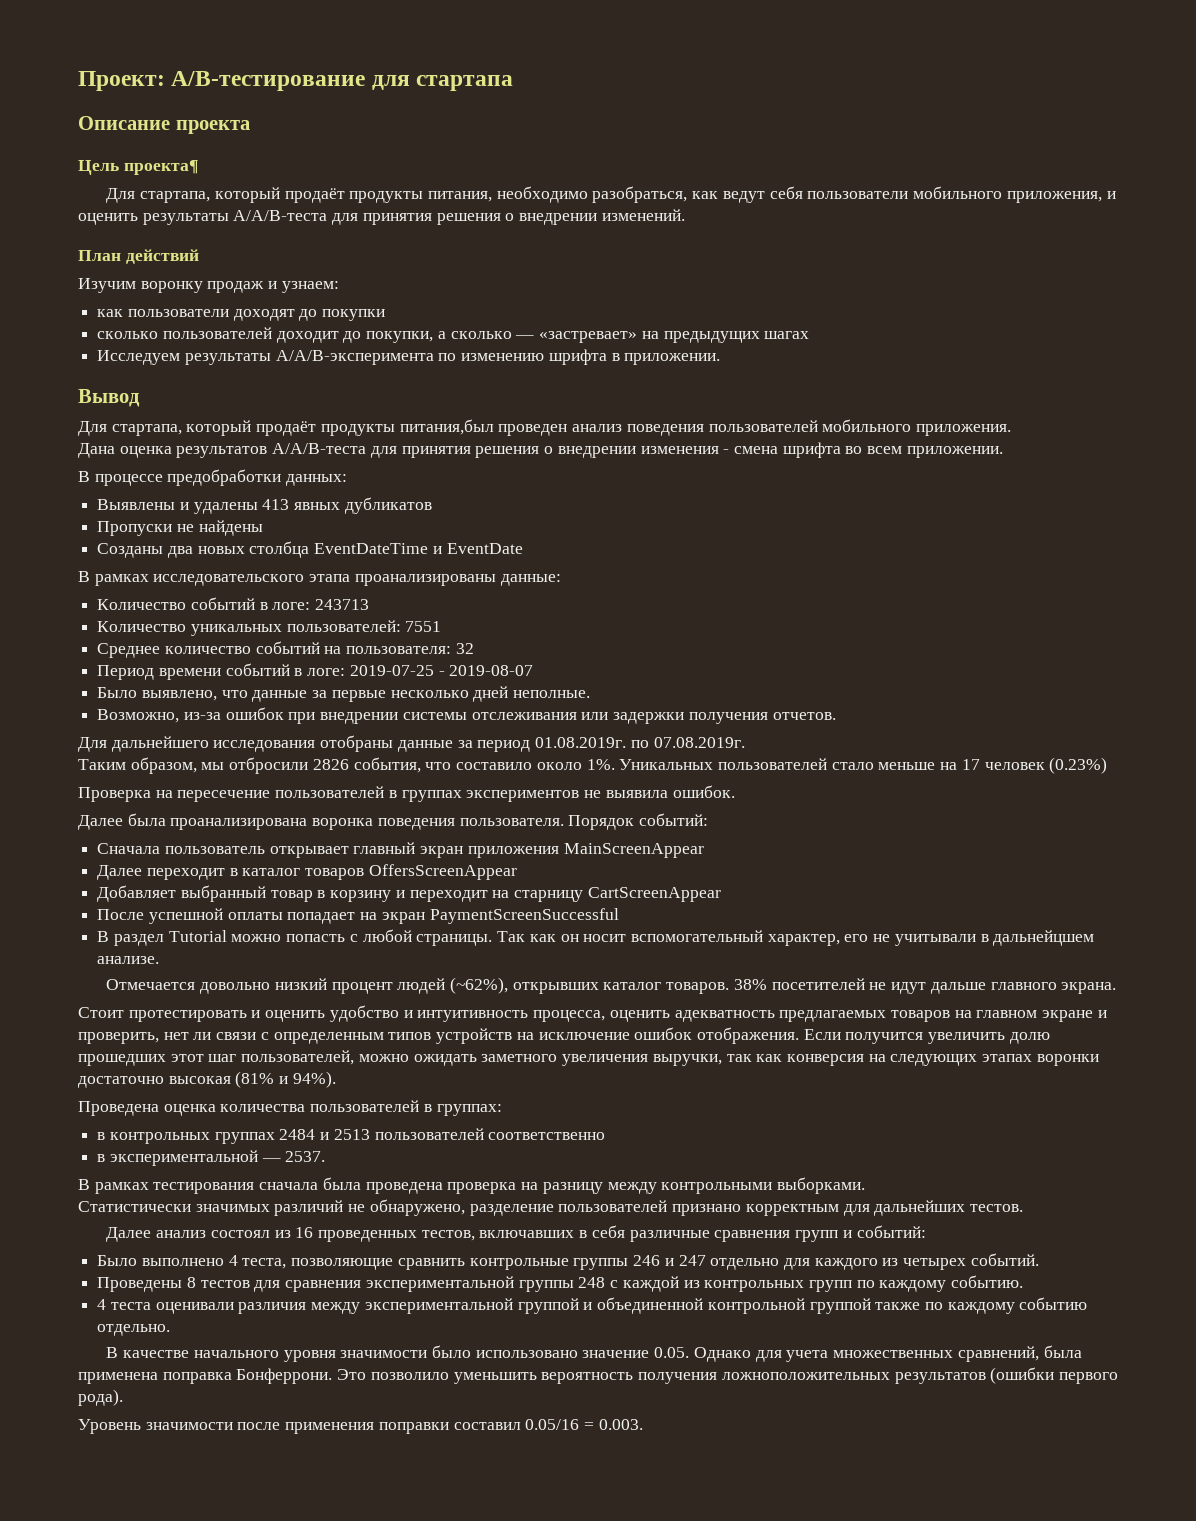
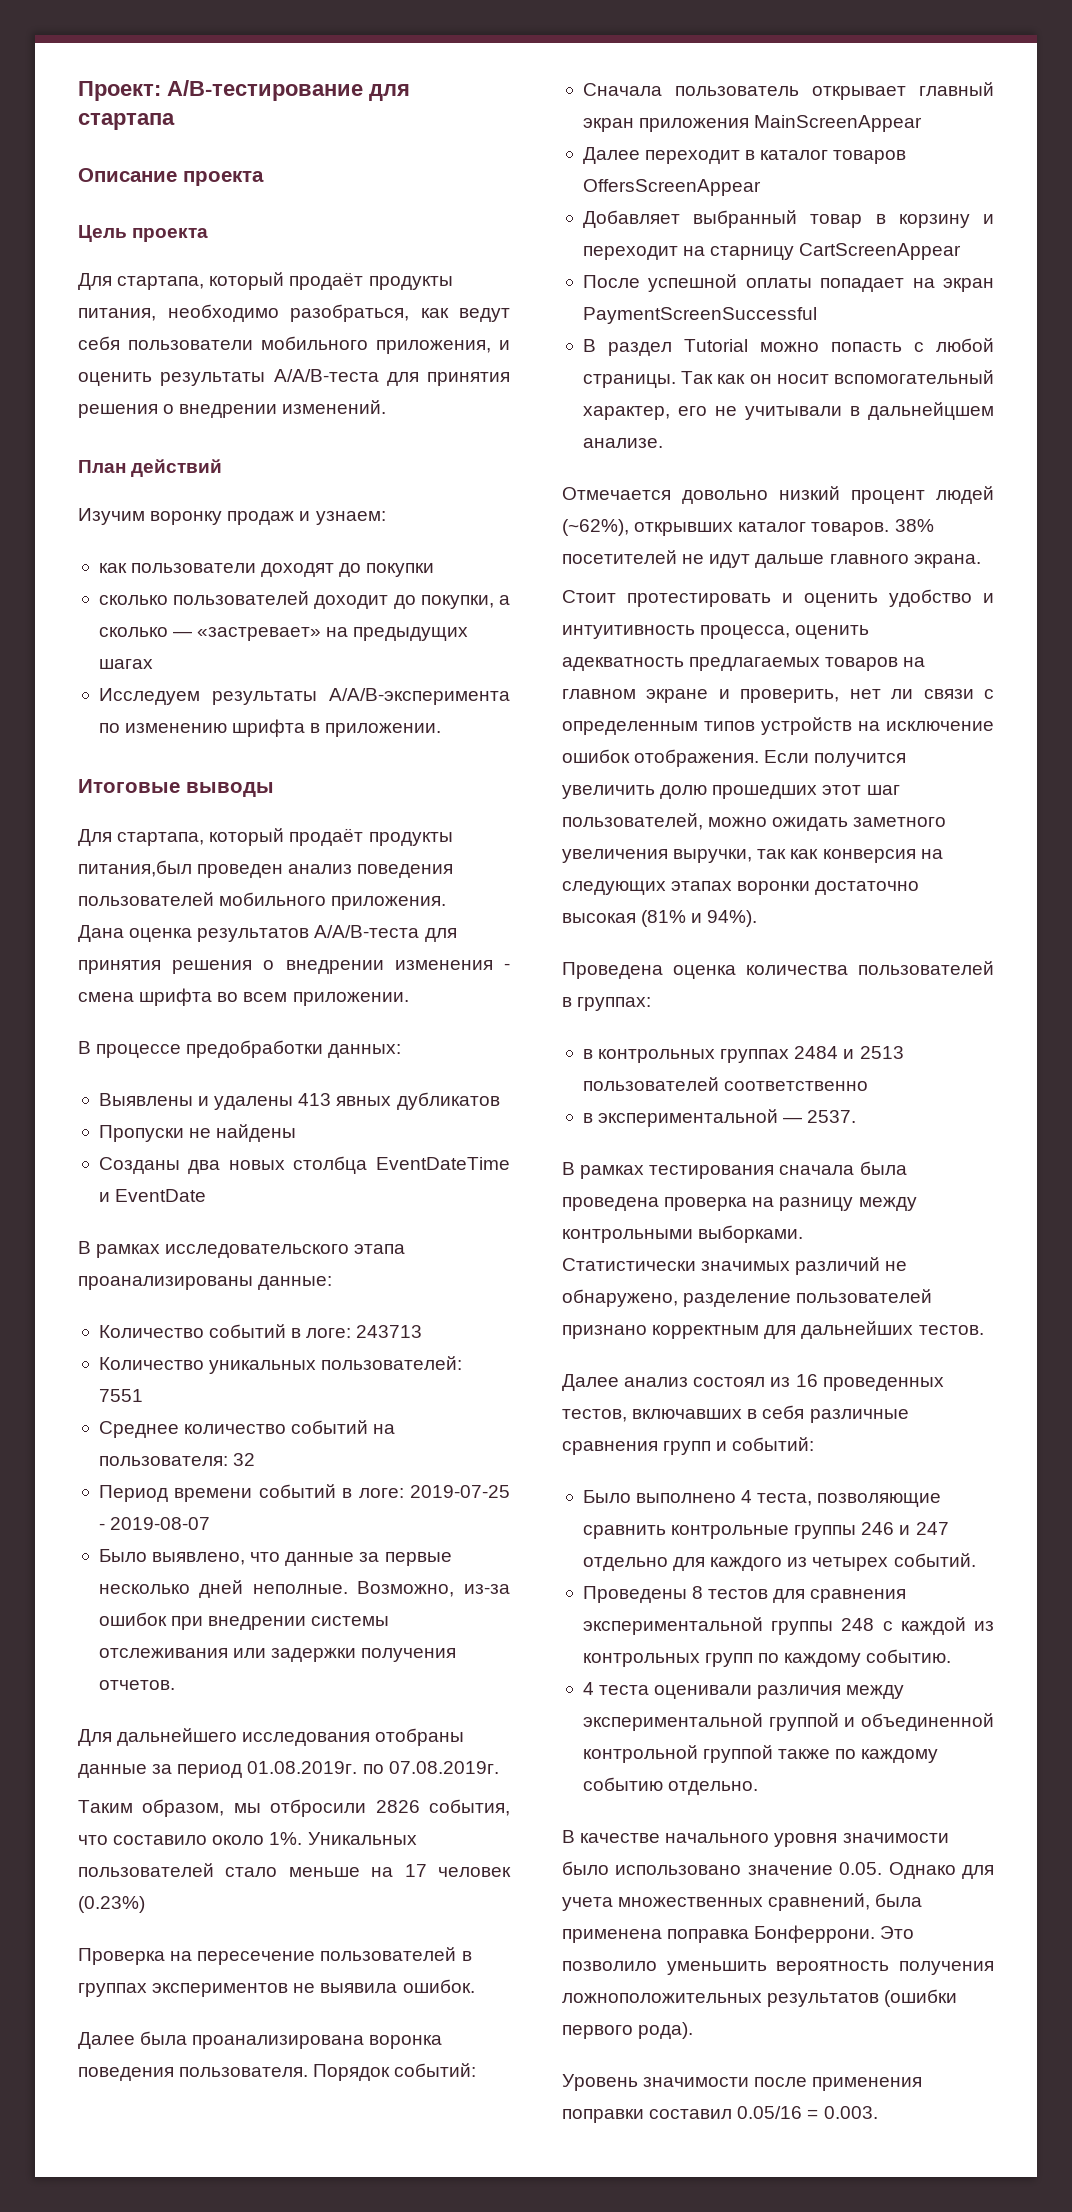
- Цель проекта¶
+ Цель проекта
- Вывод
+ Итоговые выводы
- Было выявлено, что данные за первые несколько дней неполные.
- Возможно, из-за ошибок при внедрении системы отслеживания или задержки получения отчетов.
+ Было выявлено, что данные за первые несколько дней неполные. Возможно, из-за ошибок при внедрении системы отслеживания или задержки получения отчетов.

